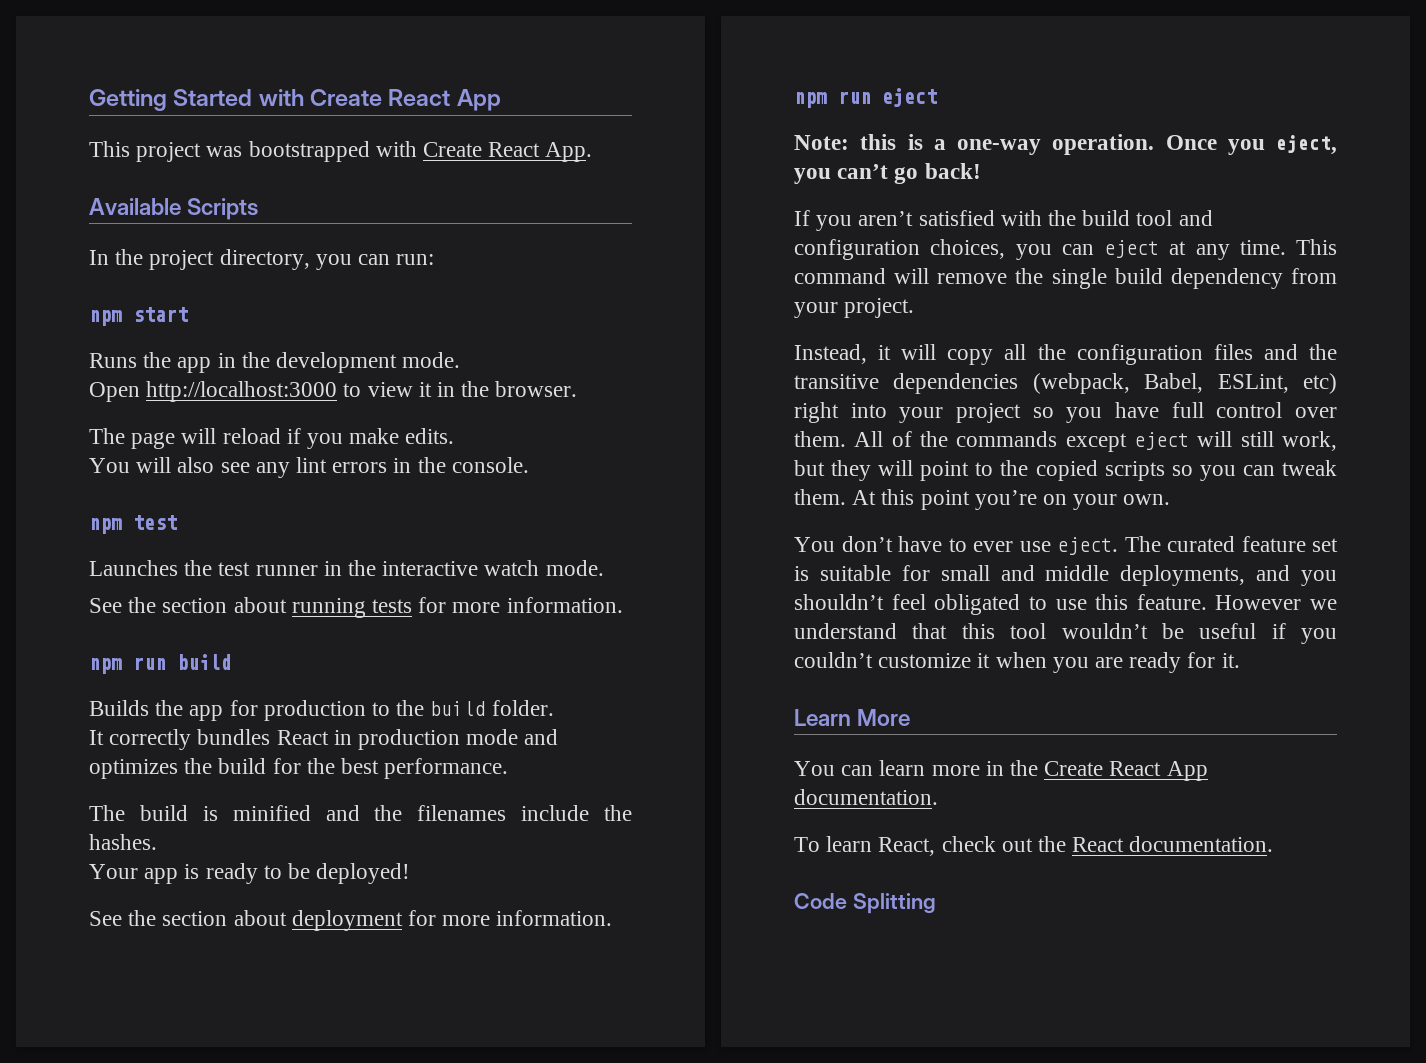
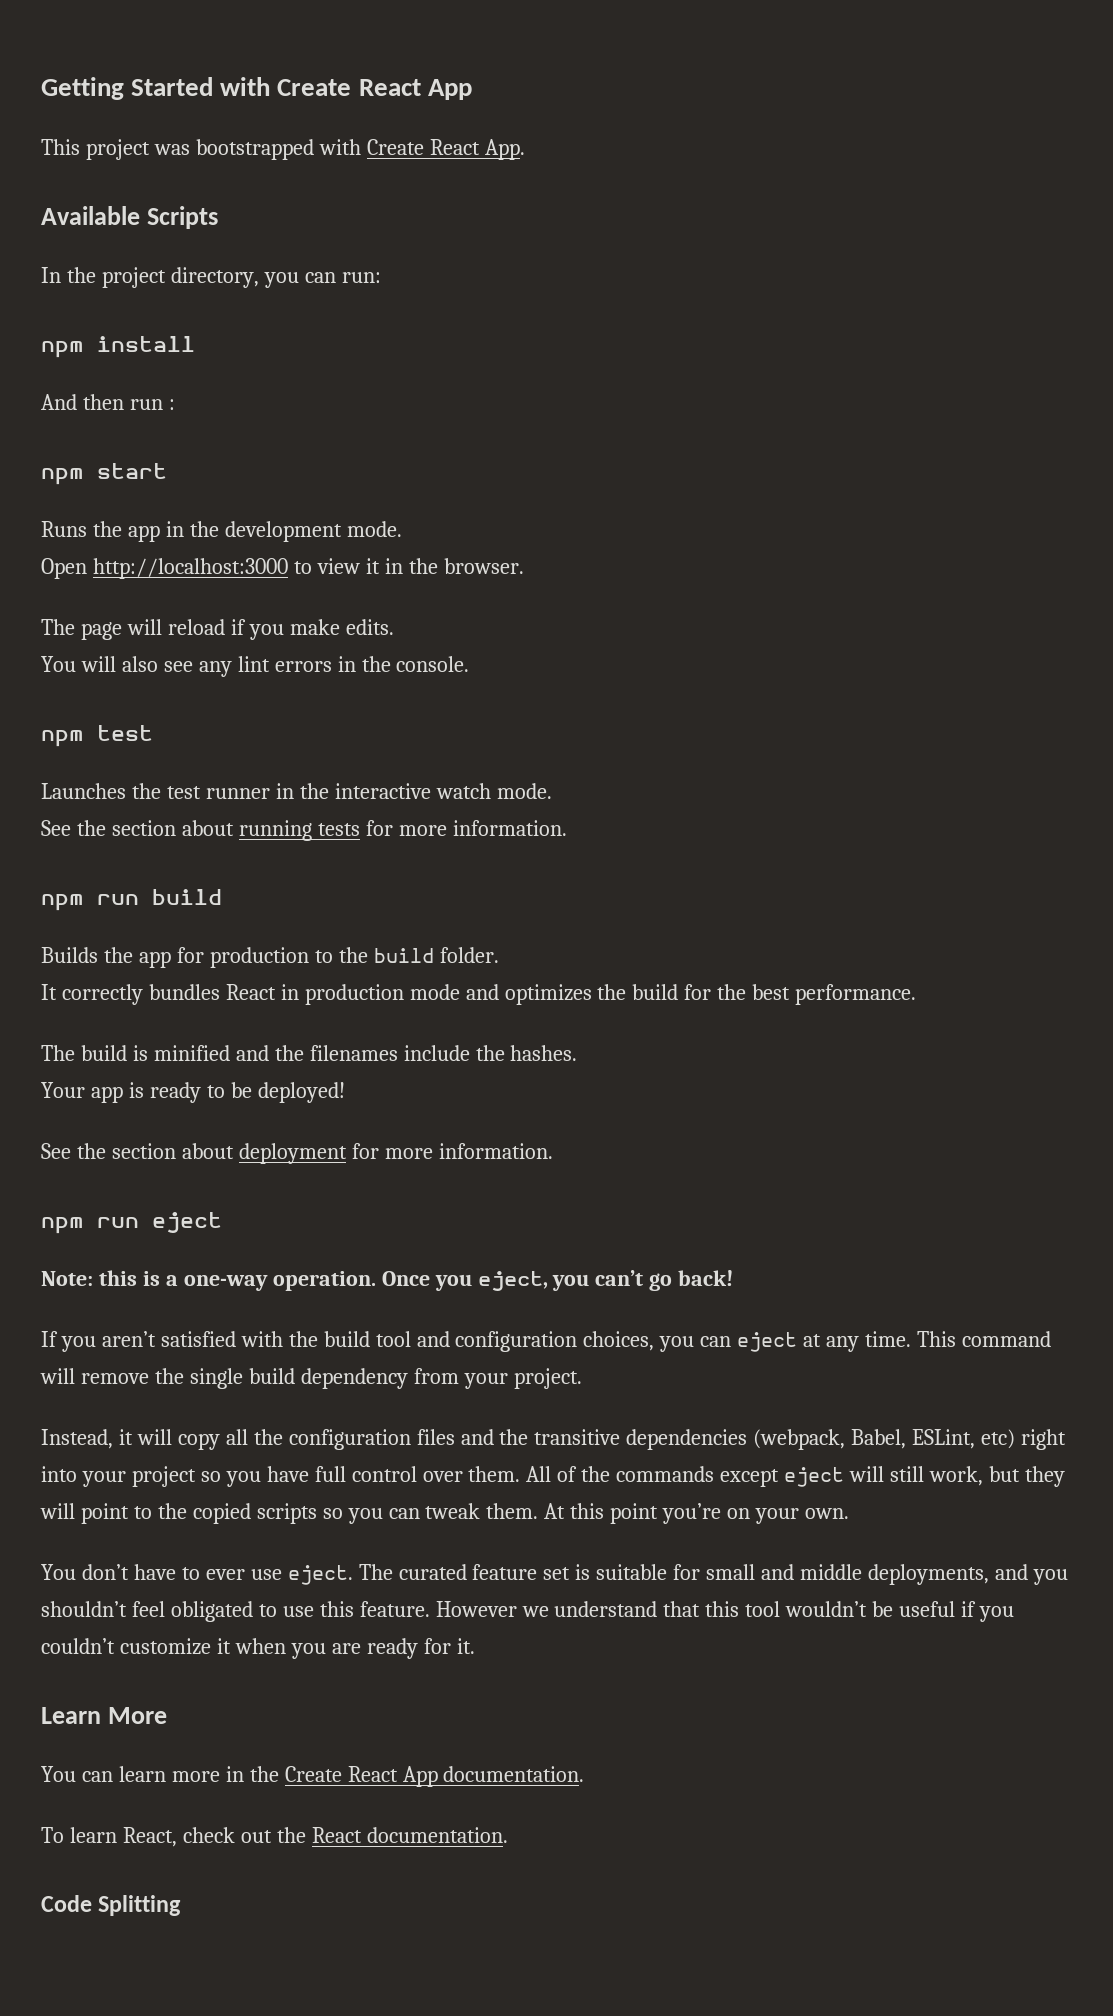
+ npm install
+ And then run :

